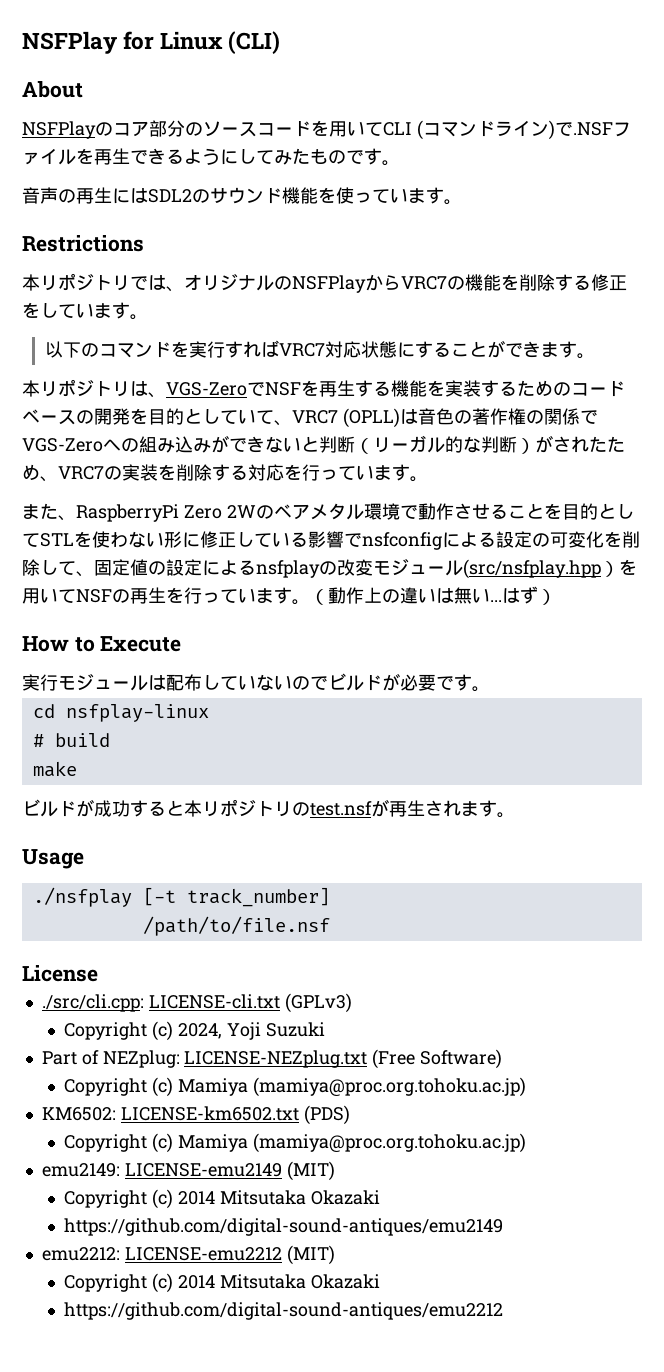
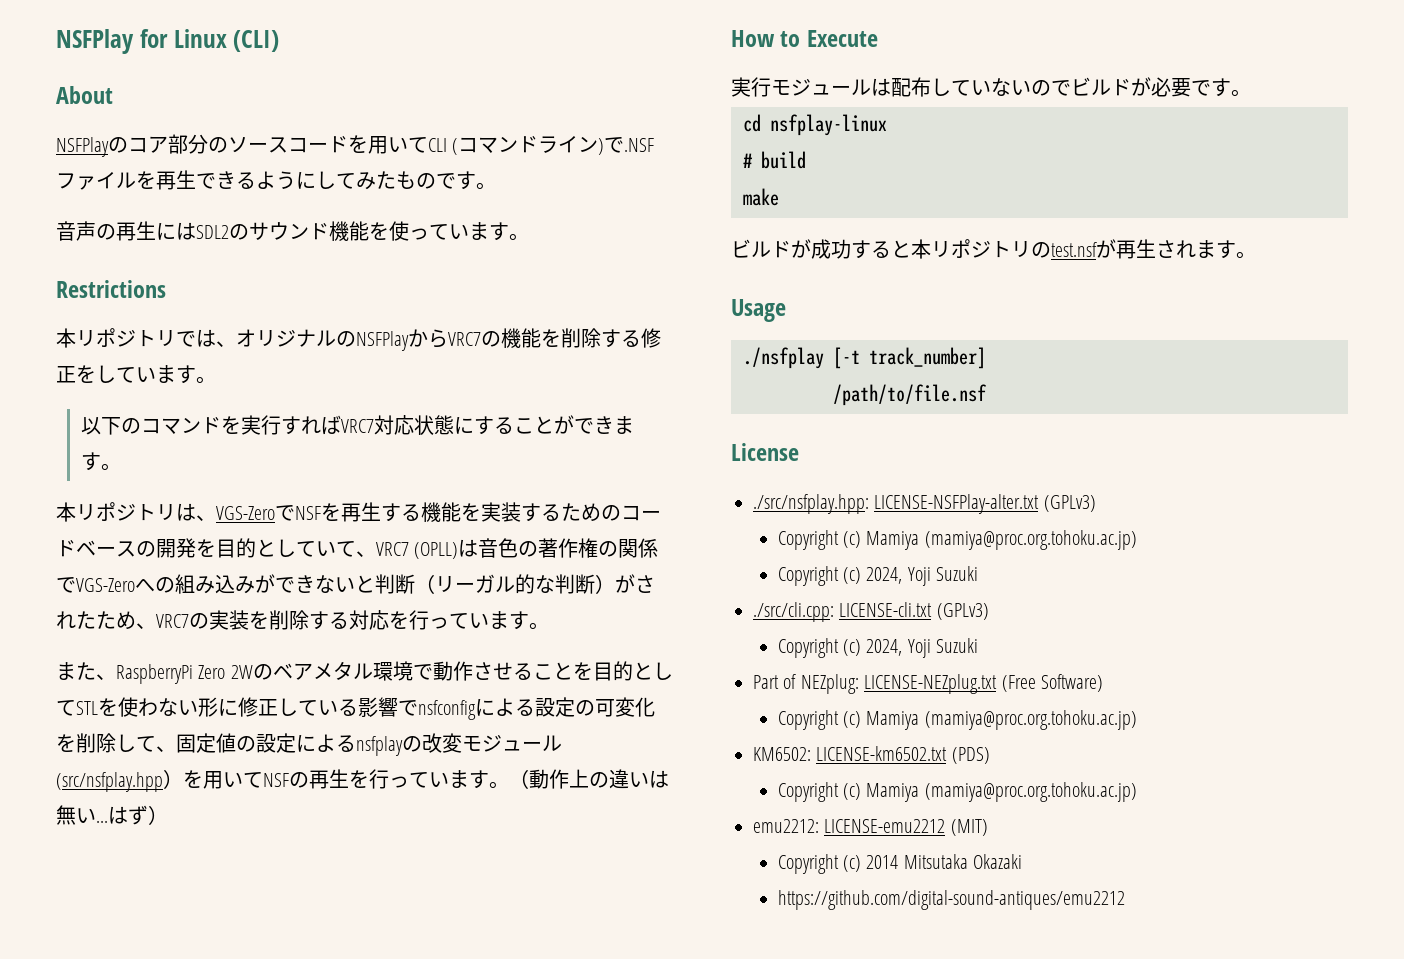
+ ./src/nsfplay.hpp: LICENSE-NSFPlay-alter.txt (GPLv3)
+ Copyright (c) Mamiya (mamiya@proc.org.tohoku.ac.jp)
+ Copyright (c) 2024, Yoji Suzuki
- emu2149: LICENSE-emu2149 (MIT)
- Copyright (c) 2014 Mitsutaka Okazaki
- https://github.com/digital-sound-antiques/emu2149

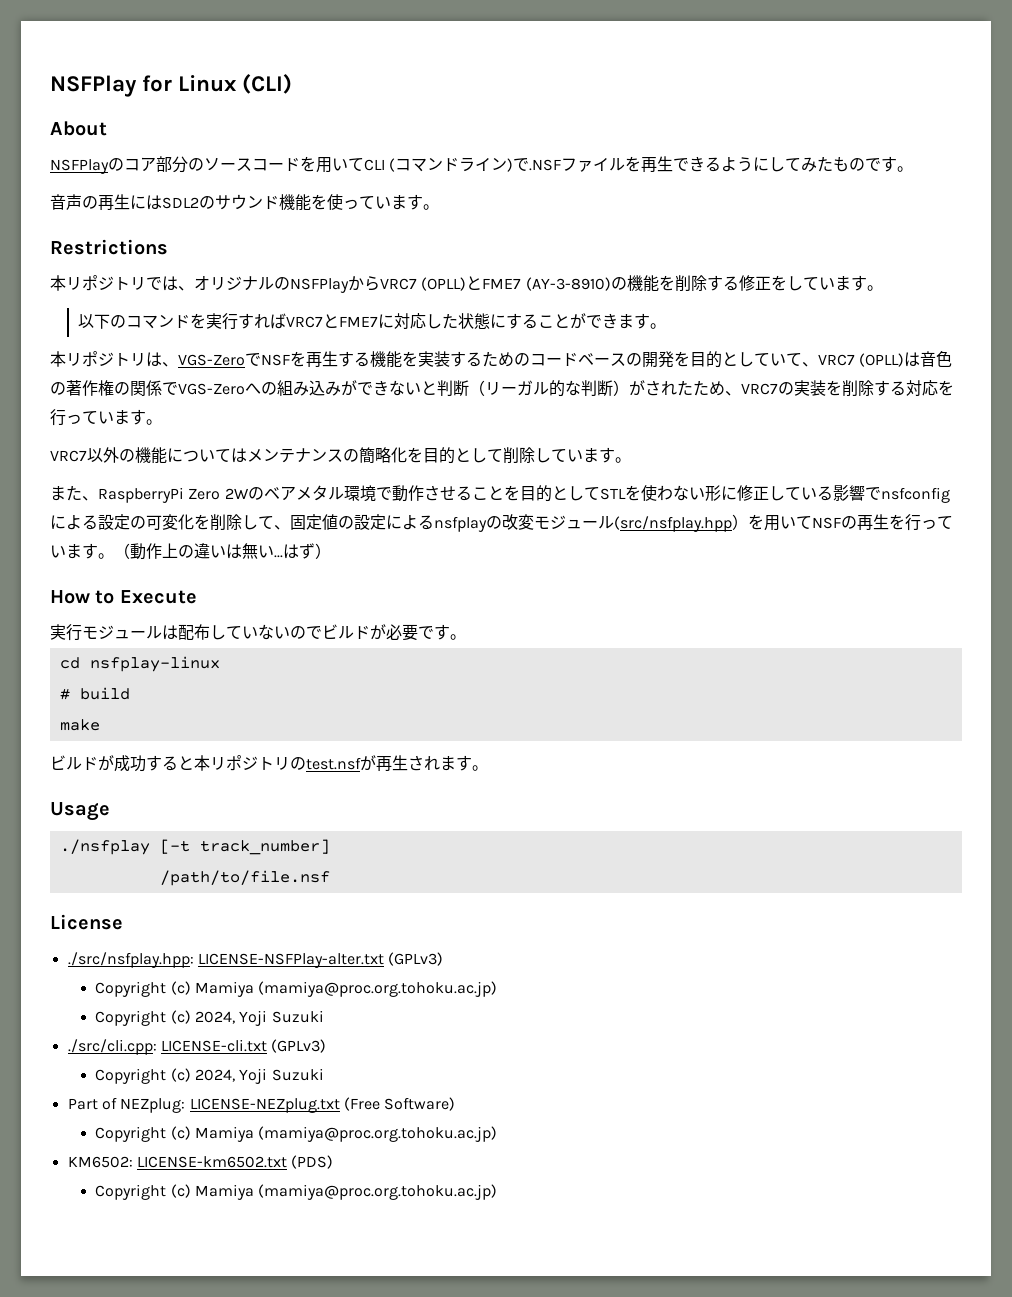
- 本リポジトリでは、オリジナルのNSFPlayからVRC7の機能を削除する修正をしています。
+ 本リポジトリでは、オリジナルのNSFPlayからVRC7 (OPLL)とFME7 (AY-3-8910)の機能を削除する修正をしています。
- 以下のコマンドを実行すればVRC7対応状態にすることができます。
+ 以下のコマンドを実行すればVRC7とFME7に対応した状態にすることができます。
+ VRC7以外の機能についてはメンテナンスの簡略化を目的として削除しています。
- emu2212: LICENSE-emu2212 (MIT)
- Copyright (c) 2014 Mitsutaka Okazaki
- https://github.com/digital-sound-antiques/emu2212

